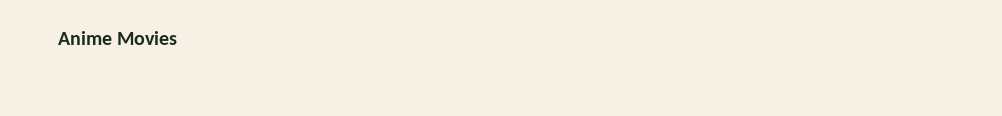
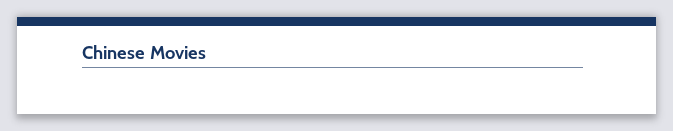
- Anime Movies
+ Chinese Movies

